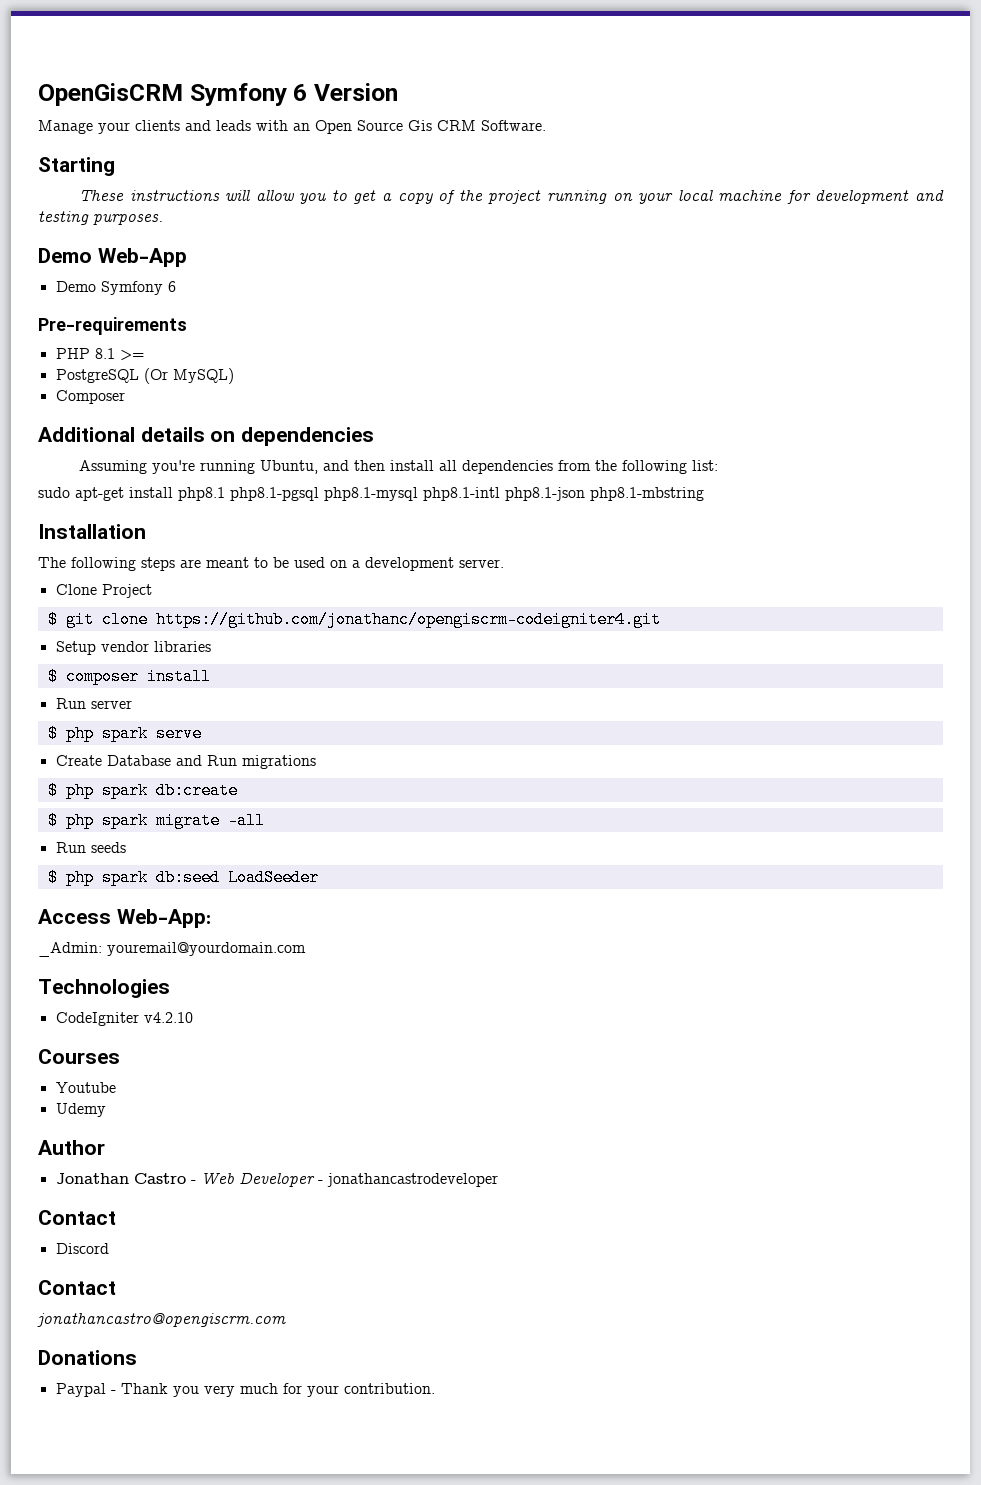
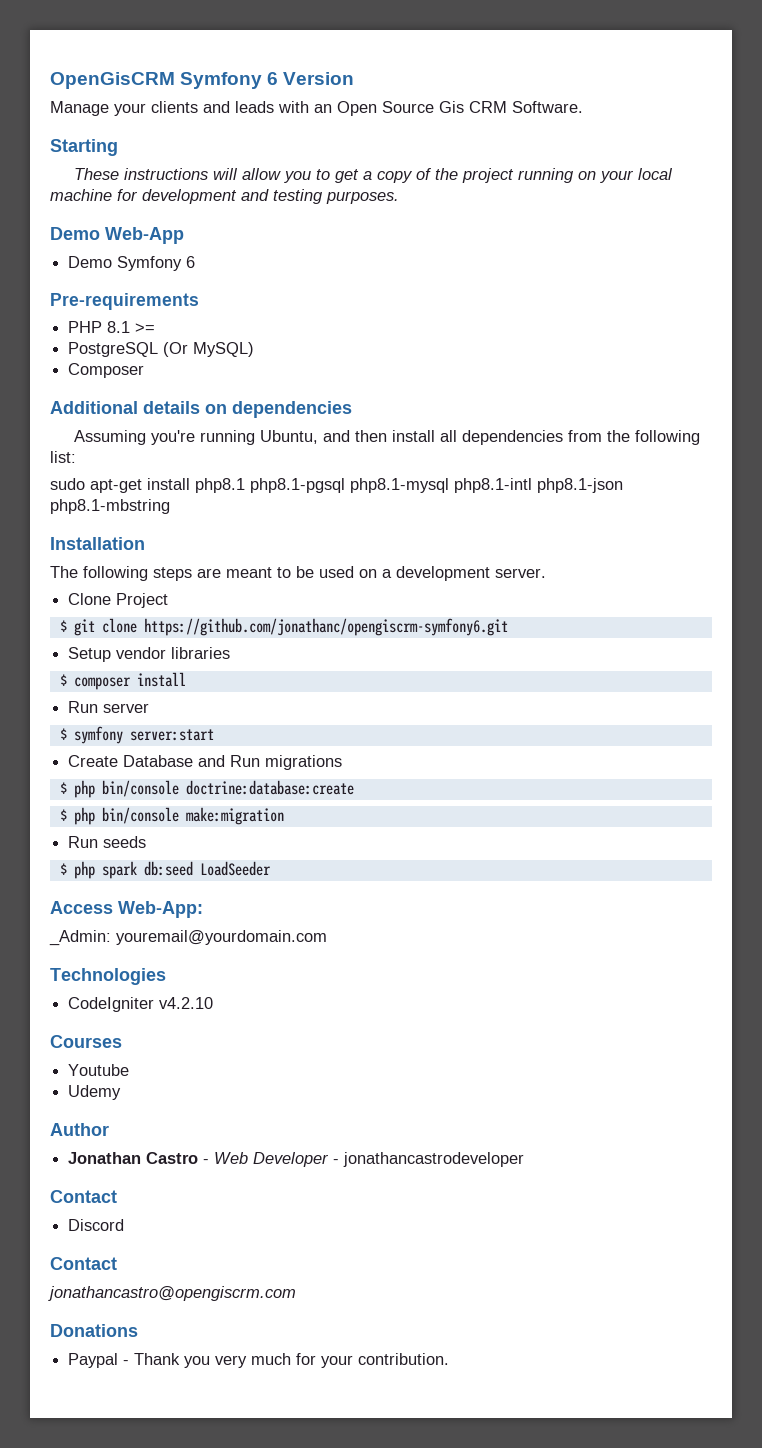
- $ git clone https://github.com/jonathanc/opengiscrm-codeigniter4.git
+ $ git clone https://github.com/jonathanc/opengiscrm-symfony6.git
- $ php spark serve
+ $ symfony server:start
- $ php spark db:create
- $ php spark migrate -all
+ $ php bin/console doctrine:database:create
+ $ php bin/console make:migration

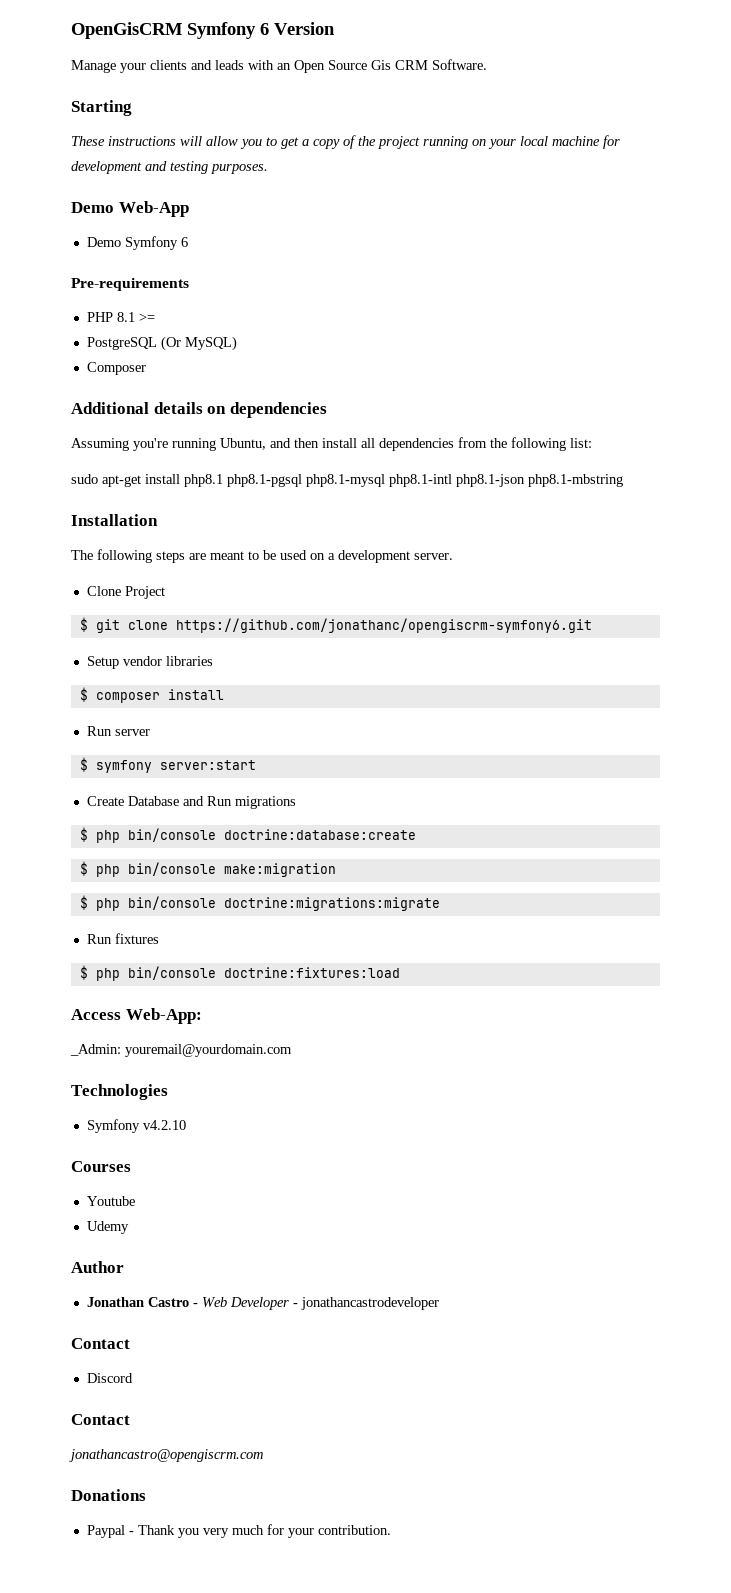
- Run seeds
- $ php spark db:seed LoadSeeder
+ $ php bin/console doctrine:migrations:migrate
+ Run fixtures
+ $ php bin/console doctrine:fixtures:load
- CodeIgniter v4.2.10
+ Symfony v4.2.10

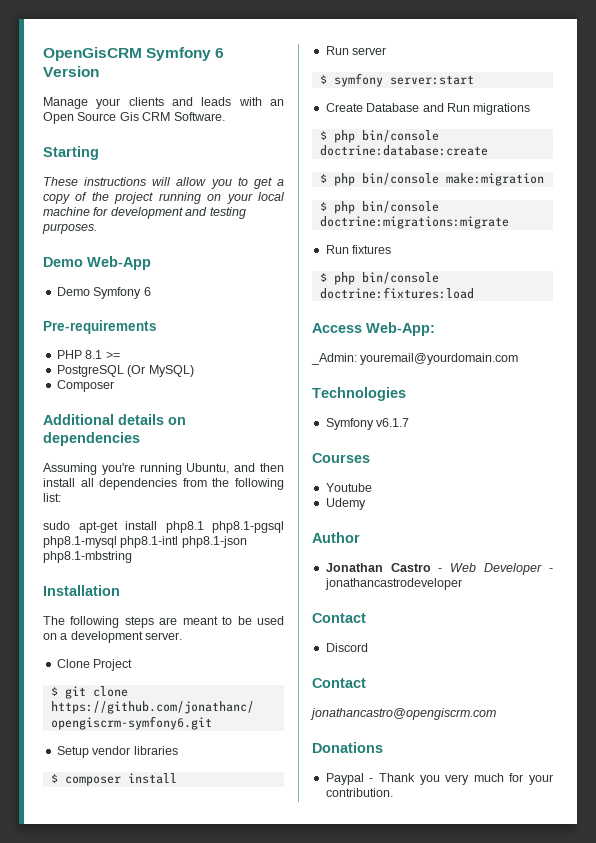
- Symfony v4.2.10
+ Symfony v6.1.7

